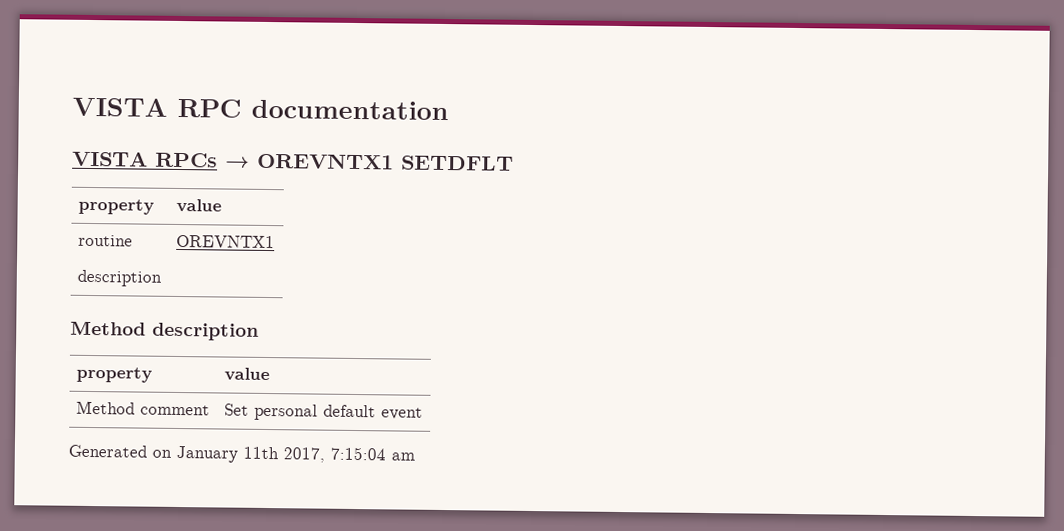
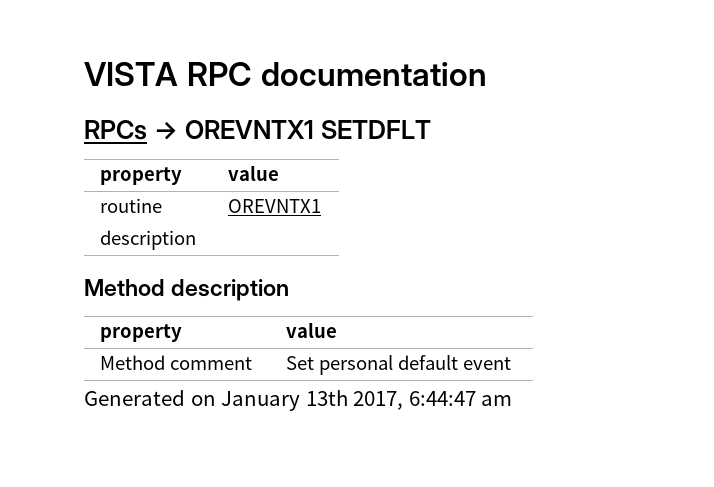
- VISTA RPCs → OREVNTX1 SETDFLT
+ RPCs → OREVNTX1 SETDFLT
- Generated on January 11th 2017, 7:15:04 am
+ Generated on January 13th 2017, 6:44:47 am

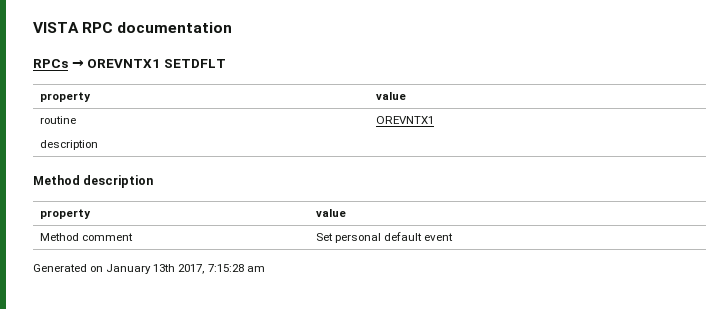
- Generated on January 13th 2017, 6:44:47 am
+ Generated on January 13th 2017, 7:15:28 am

